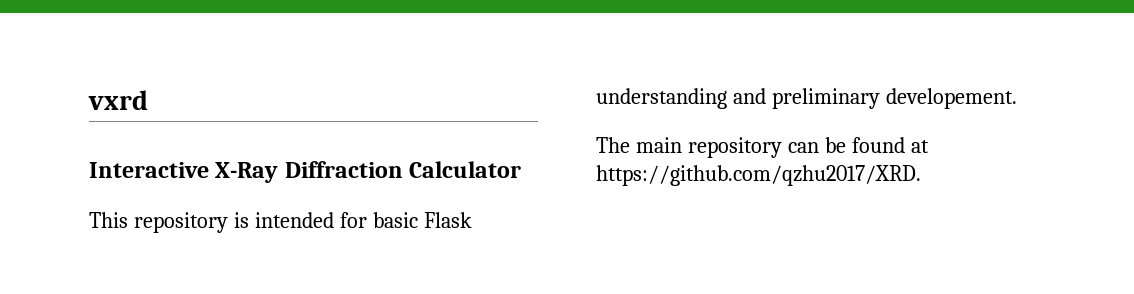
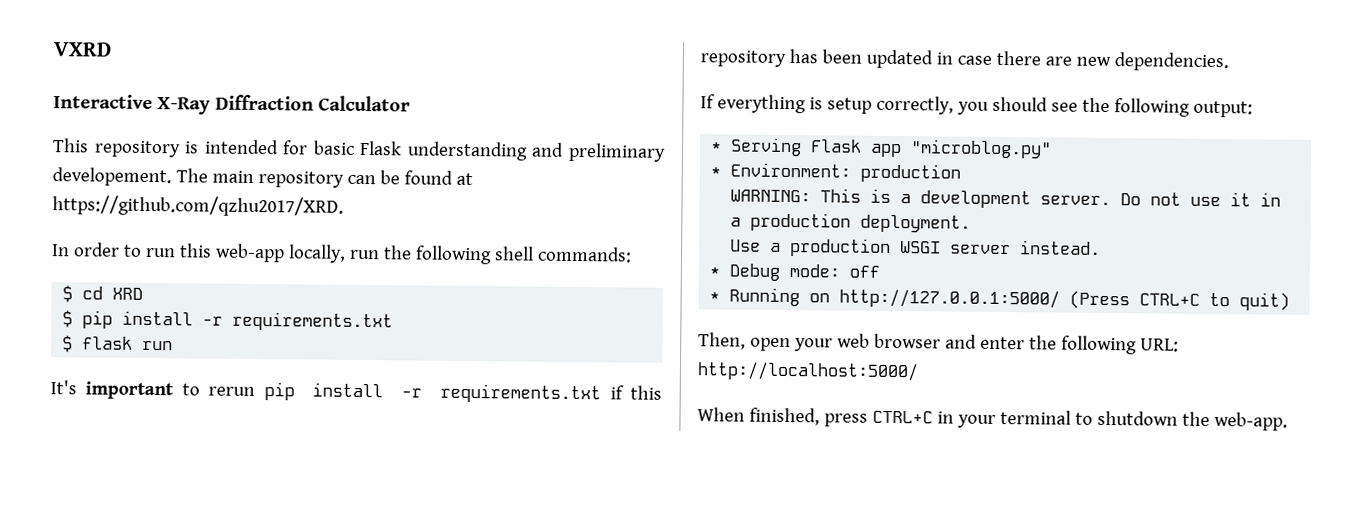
- vxrd
+ VXRD
- This repository is intended for basic Flask understanding and preliminary developement.
- The main repository can be found at https://github.com/qzhu2017/XRD.
+ This repository is intended for basic Flask understanding and preliminary developement. The main repository can be found at https://github.com/qzhu2017/XRD.
+ In order to run this web-app locally, run the following shell commands:
+ $ cd XRD
+ $ pip install -r requirements.txt
+ $ flask run
+ It's important to rerun pip install -r requirements.txt if this repository has been updated in case there are new dependencies.
+ If everything is setup correctly, you should see the following output:
+ * Serving Flask app "microblog.py"
+ * Environment: production
+ WARNING: This is a development server. Do not use it in a production deployment.
+ Use a production WSGI server instead.
+ * Debug mode: off
+ * Running on http://127.0.0.1:5000/ (Press CTRL+C to quit)
+ Then, open your web browser and enter the following URL: http://localhost:5000/
+ When finished, press CTRL+C in your terminal to shutdown the web-app.

